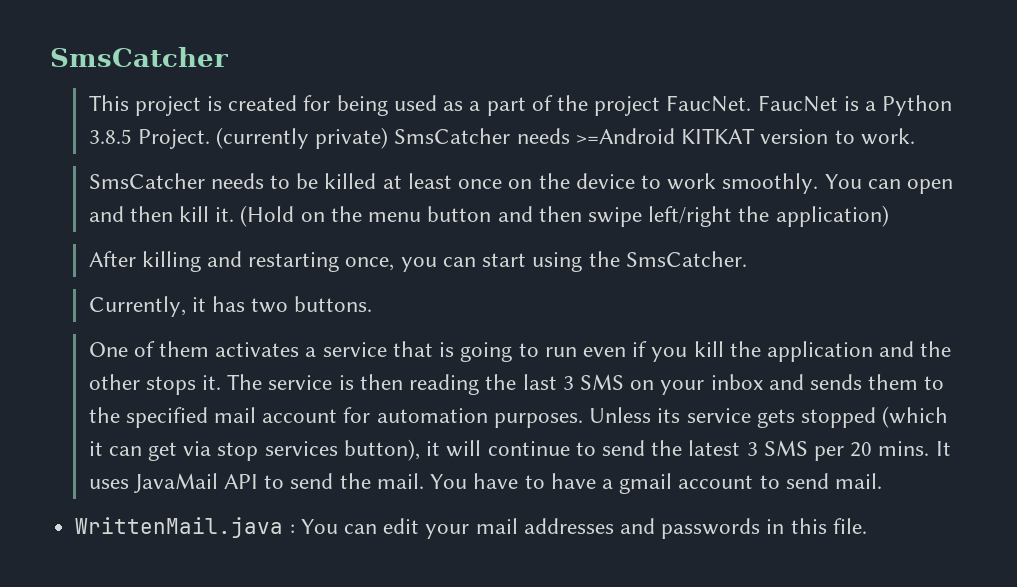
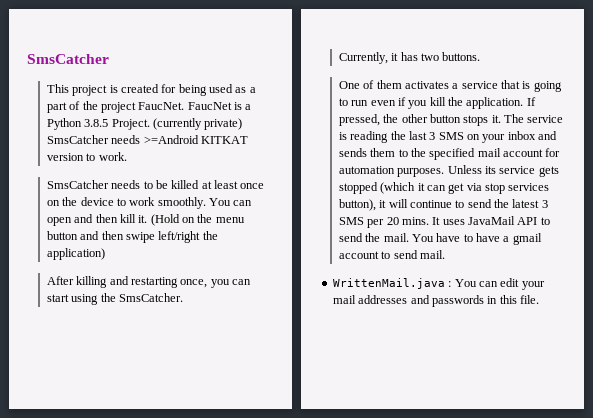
- One of them activates a service that is going to run even if you kill the application and the other stops it.
+ One of them activates a service that is going to run even if you kill the application. If pressed, the other button stops it.
- The service is then reading the last 3 SMS on your inbox and sends them to the specified mail account for automation purposes.
+ The service is reading the last 3 SMS on your inbox and sends them to the specified mail account for automation purposes.

